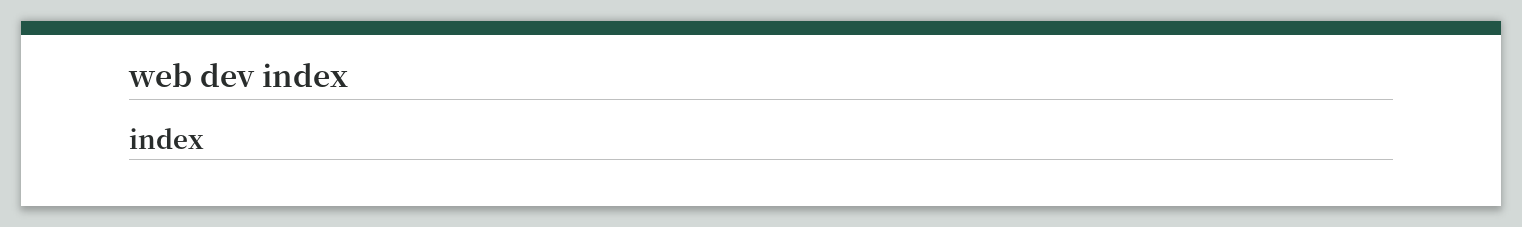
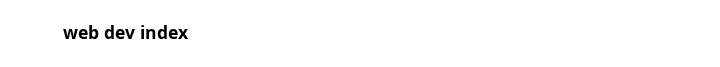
  web dev index
- index

